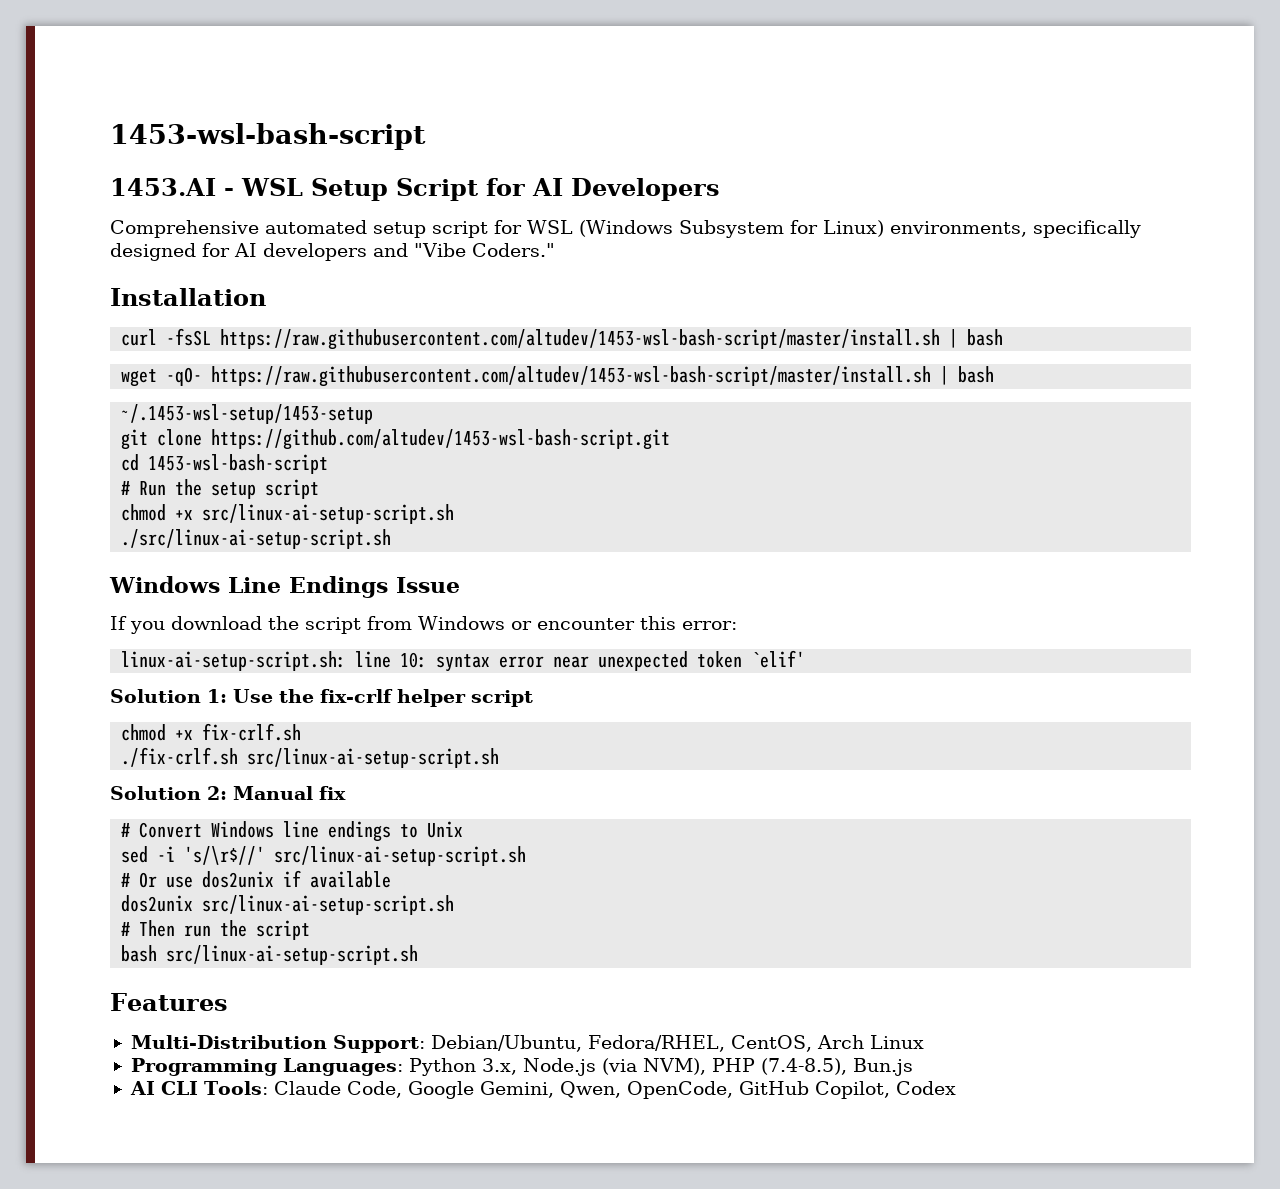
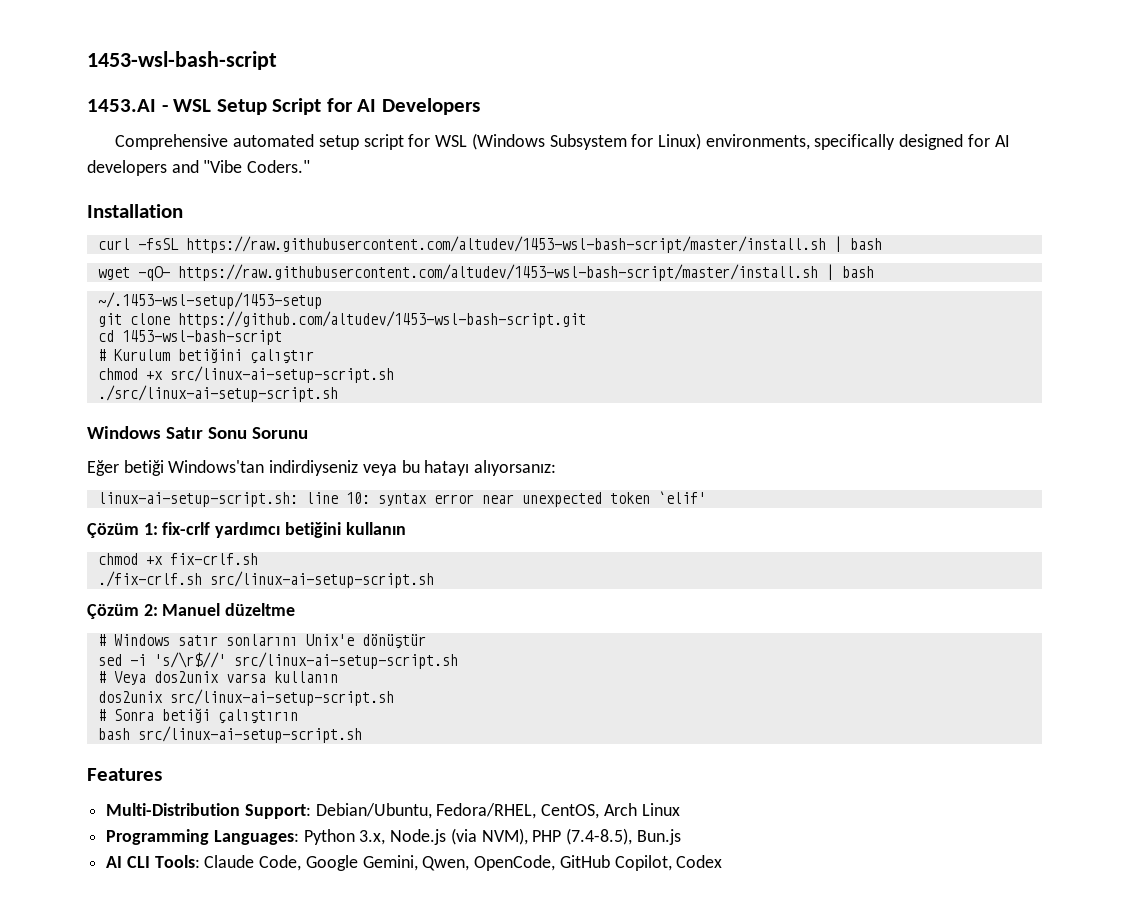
- # Run the setup script
+ # Kurulum betiğini çalıştır
- Windows Line Endings Issue
- If you download the script from Windows or encounter this error:
+ Windows Satır Sonu Sorunu
+ Eğer betiği Windows'tan indirdiyseniz veya bu hatayı alıyorsanız:
- Solution 1: Use the fix-crlf helper script
+ Çözüm 1: fix-crlf yardımcı betiğini kullanın
- Solution 2: Manual fix
- # Convert Windows line endings to Unix
+ Çözüm 2: Manuel düzeltme
+ # Windows satır sonlarını Unix'e dönüştür
- # Or use dos2unix if available
+ # Veya dos2unix varsa kullanın
- # Then run the script
+ # Sonra betiği çalıştırın

